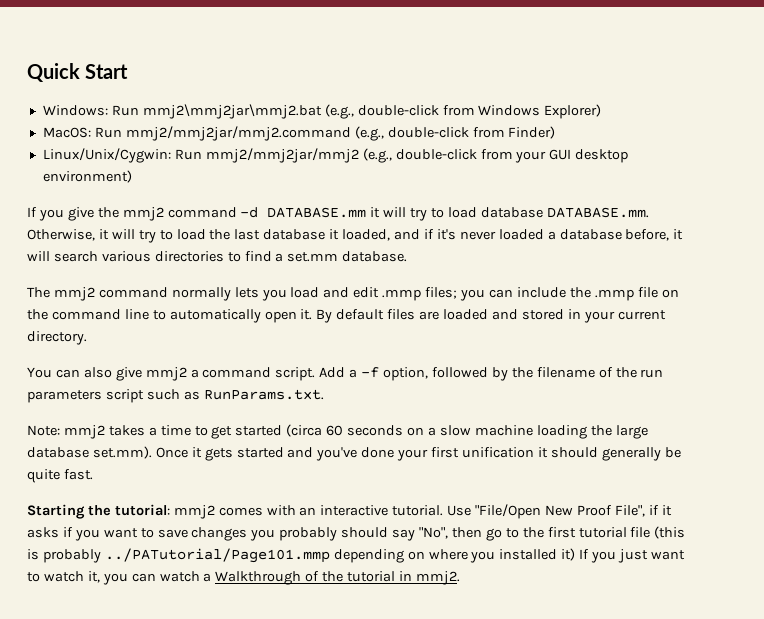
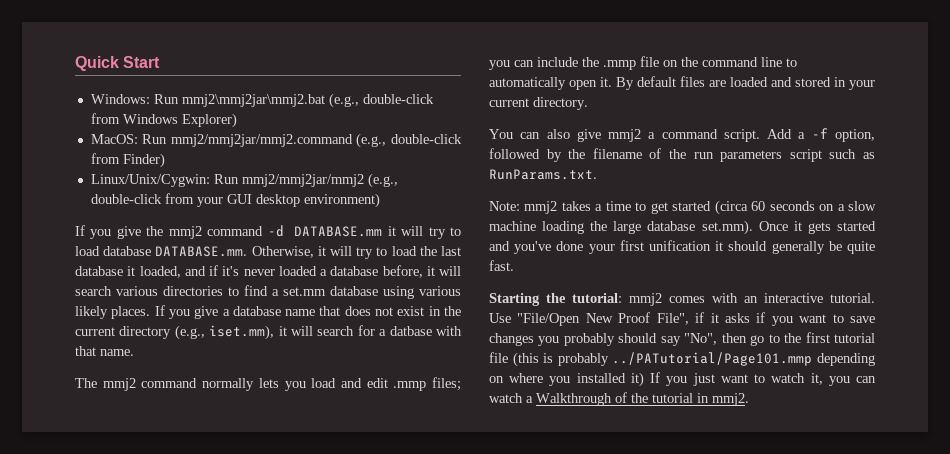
- If you give the mmj2 command -d DATABASE.mm it will try to load database DATABASE.mm. Otherwise, it will try to load the last database it loaded, and if it's never loaded a database before, it will search various directories to find a set.mm database.
+ If you give the mmj2 command -d DATABASE.mm it will try to load database DATABASE.mm. Otherwise, it will try to load the last database it loaded, and if it's never loaded a database before, it will search various directories to find a set.mm database using various likely places. If you give a database name that does not exist in the current directory (e.g., iset.mm), it will search for a datbase with that name.

